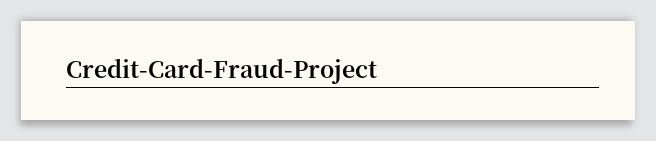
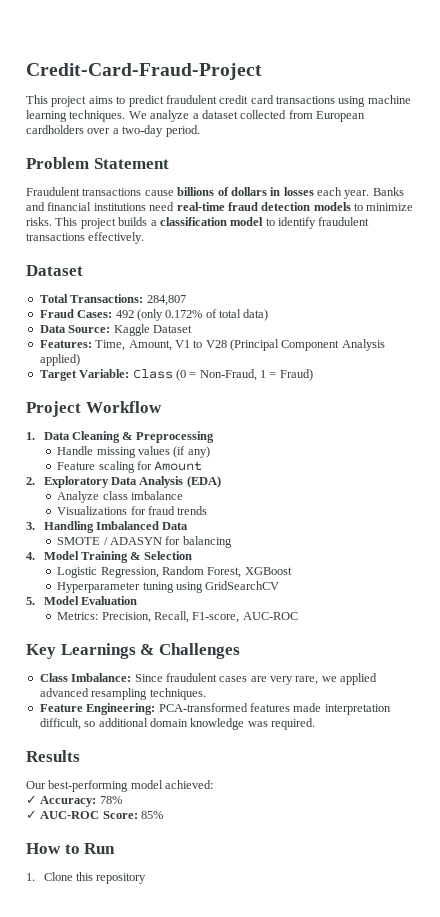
+ This project aims to predict fraudulent credit card transactions using machine learning techniques. We analyze a dataset collected from European cardholders over a two-day period.
+ Problem Statement
+ Fraudulent transactions cause billions of dollars in losses each year. Banks and financial institutions need real-time fraud detection models to minimize risks. This project builds a classification model to identify fraudulent transactions effectively.
+ Dataset
+ Total Transactions: 284,807
+ Fraud Cases: 492 (only 0.172% of total data)
+ Data Source: Kaggle Dataset
+ Features: Time, Amount, V1 to V28 (Principal Component Analysis applied)
+ Target Variable: Class (0 = Non-Fraud, 1 = Fraud)
+ Project Workflow
+ 1. Data Cleaning & Preprocessing
+ Handle missing values (if any)
+ Feature scaling for Amount
+ 2. Exploratory Data Analysis (EDA)
+ Analyze class imbalance
+ Visualizations for fraud trends
+ 3. Handling Imbalanced Data
+ SMOTE / ADASYN for balancing
+ 4. Model Training & Selection
+ Logistic Regression, Random Forest, XGBoost
+ Hyperparameter tuning using GridSearchCV
+ 5. Model Evaluation
+ Metrics: Precision, Recall, F1-score, AUC-ROC
+ Key Learnings & Challenges
+ Class Imbalance: Since fraudulent cases are very rare, we applied advanced resampling techniques.
+ Feature Engineering: PCA-transformed features made interpretation difficult, so additional domain knowledge was required.
+ Results
+ Our best-performing model achieved:
+ ✓ Accuracy: 78%
+ ✓ AUC-ROC Score: 85%
+ How to Run
+ 1. Clone this repository

